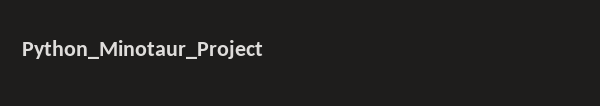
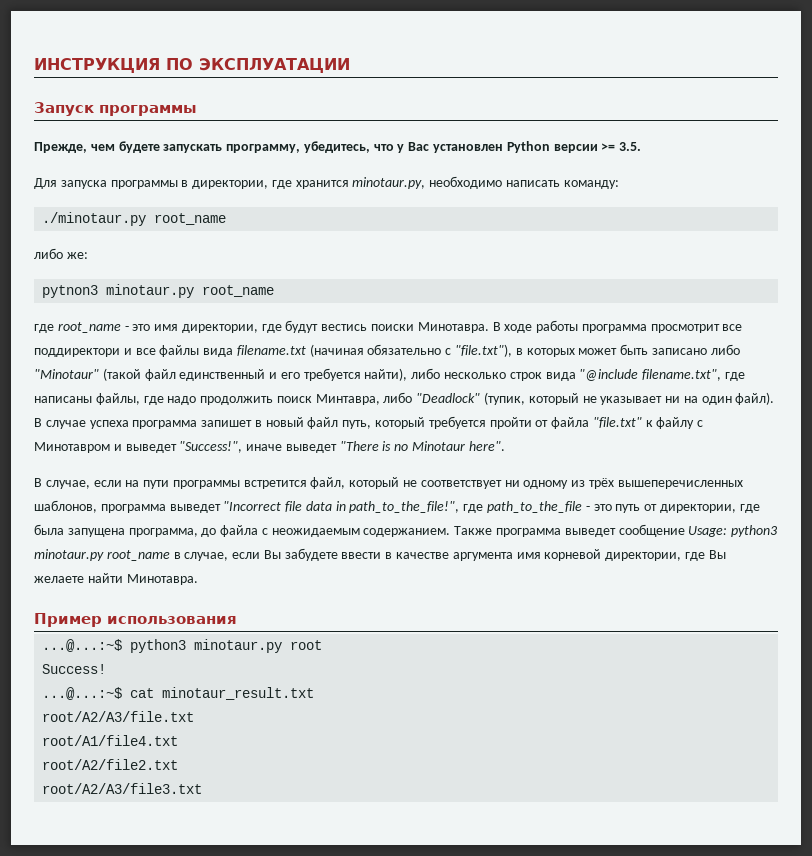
- Python_Minotaur_Project
+ ИНСТРУКЦИЯ ПО ЭКСПЛУАТАЦИИ
+ Запуск программы
+ Прежде, чем будете запускать программу, убедитесь, что у Вас установлен Python версии >= 3.5.
+ Для запуска программы в директории, где хранится minotaur.py, необходимо написать команду:
+ ./minotaur.py root_name
+ либо же:
+ pytnon3 minotaur.py root_name
+ где root_name - это имя директории, где будут вестись поиски Минотавра. В ходе работы программа просмотрит все поддиректори и все файлы вида filename.txt (начиная обязательно с "file.txt"), в которых может быть записано либо "Minotaur" (такой файл единственный и его требуется найти), либо несколько строк вида "@include filename.txt", где написаны файлы, где надо продолжить поиск Минтавра, либо "Deadlock" (тупик, который не указывает ни на один файл). В случае успеха программа запишет в новый файл путь, который требуется пройти от файла "file.txt" к файлу с Минотавром и выведет "Success!", иначе выведет "There is no Minotaur here".
+ В случае, если на пути программы встретится файл, который не соответствует ни одному из трёх вышеперечисленных шаблонов, программа выведет "Incorrect file data in path_to_the_file!", где path_to_the_file - это путь от директории, где была запущена программа, до файла с неожидаемым содержанием. Также программа выведет сообщение Usage: python3 minotaur.py root_name в случае, если Вы забудете ввести в качестве аргумента имя корневой директории, где Вы желаете найти Минотавра.
+ Пример использования
+ ...@...:~$ python3 minotaur.py root
+ Success!
+ ...@...:~$ cat minotaur_result.txt
+ root/A2/A3/file.txt
+ root/A1/file4.txt
+ root/A2/file2.txt
+ root/A2/A3/file3.txt

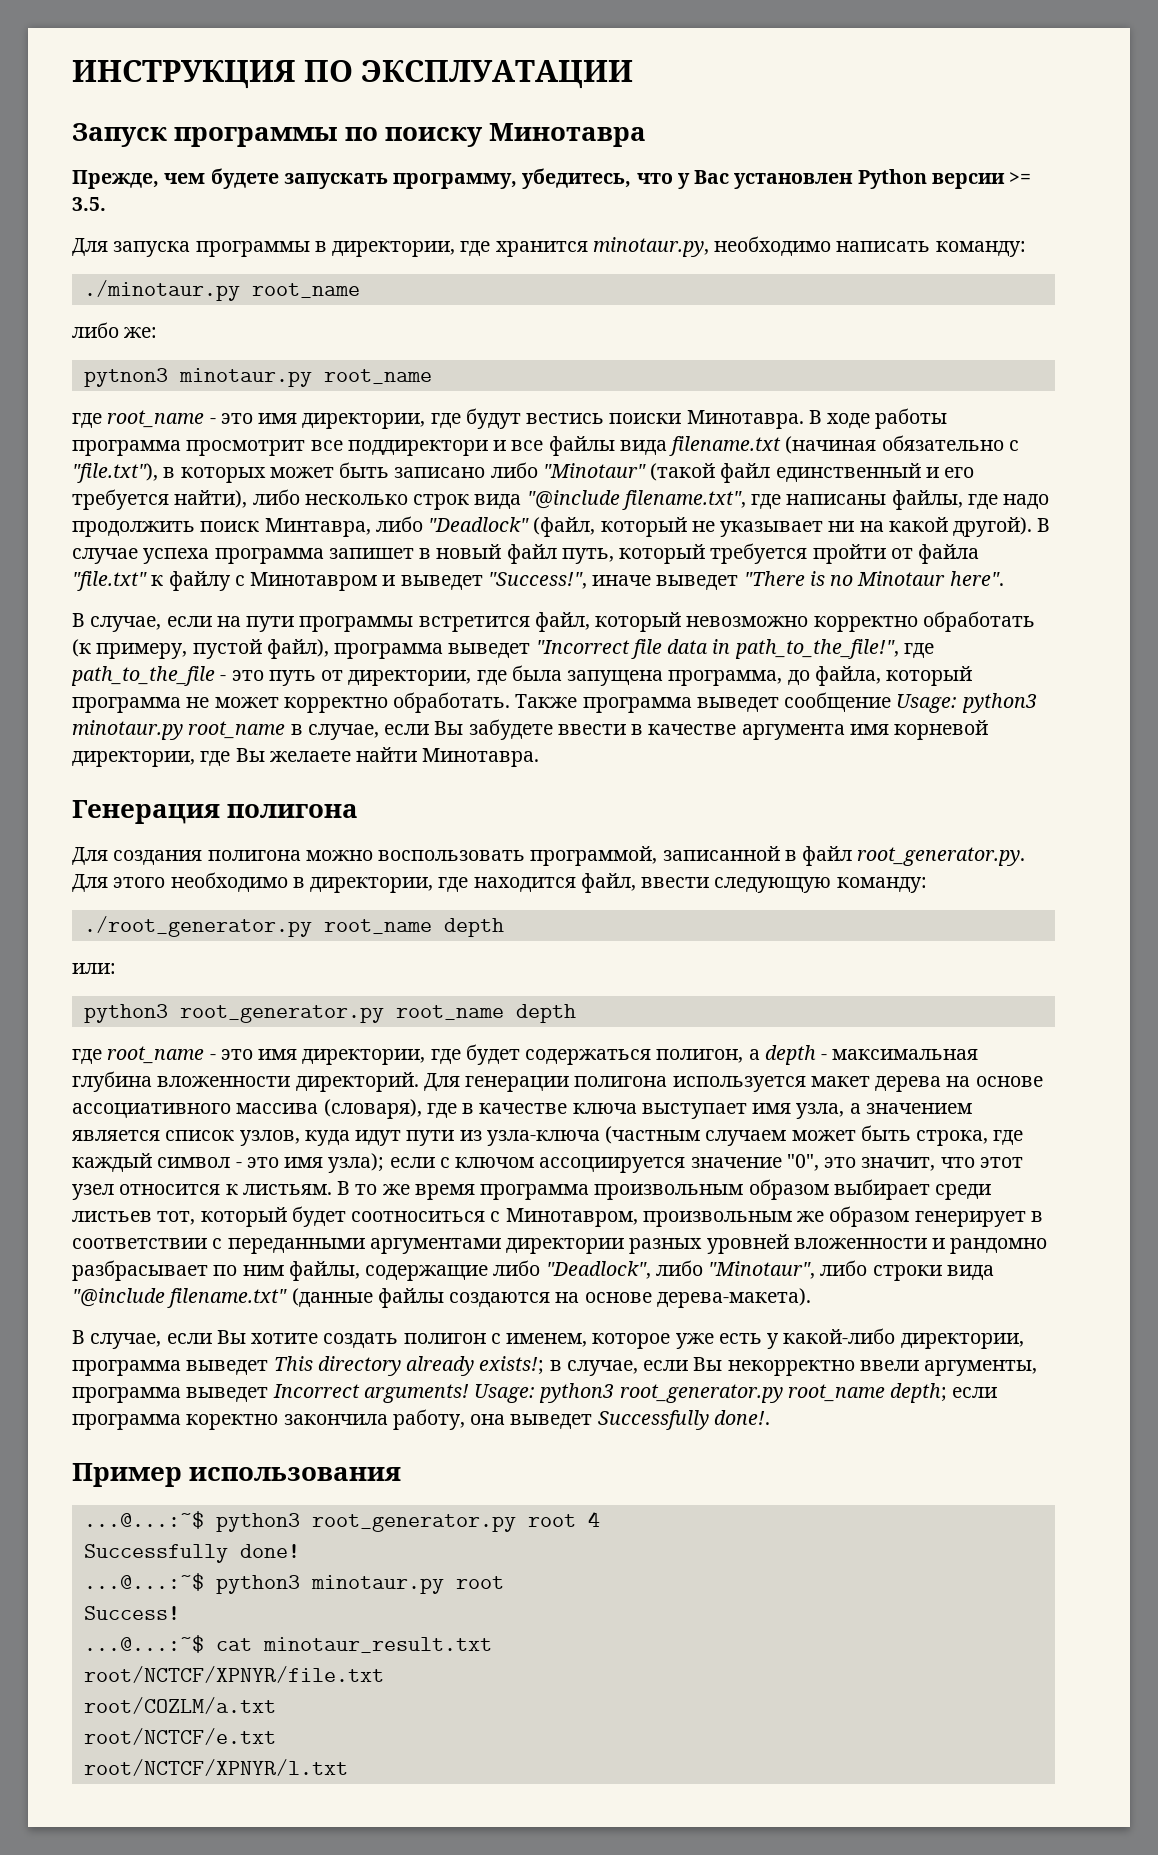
- Запуск программы
+ Запуск программы по поиску Минотавра
- В ходе работы программа просмотрит все поддиректори и все файлы вида filename.txt (начиная обязательно с "file.txt"), в которых может быть записано либо "Minotaur" (такой файл единственный и его требуется найти), либо несколько строк вида "@include filename.txt", где написаны файлы, где надо продолжить поиск Минтавра, либо "Deadlock" (тупик, который не указывает ни на один файл).
+ В ходе работы программа просмотрит все поддиректори и все файлы вида filename.txt (начиная обязательно с "file.txt"), в которых может быть записано либо "Minotaur" (такой файл единственный и его требуется найти), либо несколько строк вида "@include filename.txt", где написаны файлы, где надо продолжить поиск Минтавра, либо "Deadlock" (файл, который не указывает ни на какой другой).
- В случае, если на пути программы встретится файл, который не соответствует ни одному из трёх вышеперечисленных шаблонов, программа выведет "Incorrect file data in path_to_the_file!", где path_to_the_file - это путь от директории, где была запущена программа, до файла с неожидаемым содержанием.
+ В случае, если на пути программы встретится файл, который невозможно корректно обработать (к примеру, пустой файл), программа выведет "Incorrect file data in path_to_the_file!", где path_to_the_file - это путь от директории, где была запущена программа, до файла, который программа не может корректно обработать.
+ Генерация полигона
+ Для создания полигона можно воспользовать программой, записанной в файл root_generator.py. Для этого необходимо в директории, где находится файл, ввести следующую команду:
+ ./root_generator.py root_name depth
+ или:
+ python3 root_generator.py root_name depth
+ где root_name - это имя директории, где будет содержаться полигон, а depth - максимальная глубина вложенности директорий. Для генерации полигона используется макет дерева на основе ассоциативного массива (словаря), где в качестве ключа выступает имя узла, а значением является список узлов, куда идут пути из узла-ключа (частным случаем может быть строка, где каждый символ - это имя узла); если с ключом ассоциируется значение "0", это значит, что этот узел относится к листьям. В то же время программа произвольным образом выбирает среди листьев тот, который будет соотноситься с Минотавром, произвольным же образом генерирует в соответствии с переданными аргументами директории разных уровней вложенности и рандомно разбрасывает по ним файлы, содержащие либо "Deadlock", либо "Minotaur", либо строки вида "@include filename.txt" (данные файлы создаются на основе дерева-макета).
+ В случае, если Вы хотите создать полигон с именем, которое уже есть у какой-либо директории, программа выведет This directory already exists!; в случае, если Вы некорректно ввели аргументы, программа выведет Incorrect arguments! Usage: python3 root_generator.py root_name depth; если программа коректно закончила работу, она выведет Successfully done!.
  Пример использования
+ ...@...:~$ python3 root_generator.py root 4
+ Successfully done!
- root/A2/A3/file.txt
- root/A1/file4.txt
- root/A2/file2.txt
- root/A2/A3/file3.txt
+ root/NCTCF/XPNYR/file.txt
+ root/COZLM/a.txt
+ root/NCTCF/e.txt
+ root/NCTCF/XPNYR/l.txt

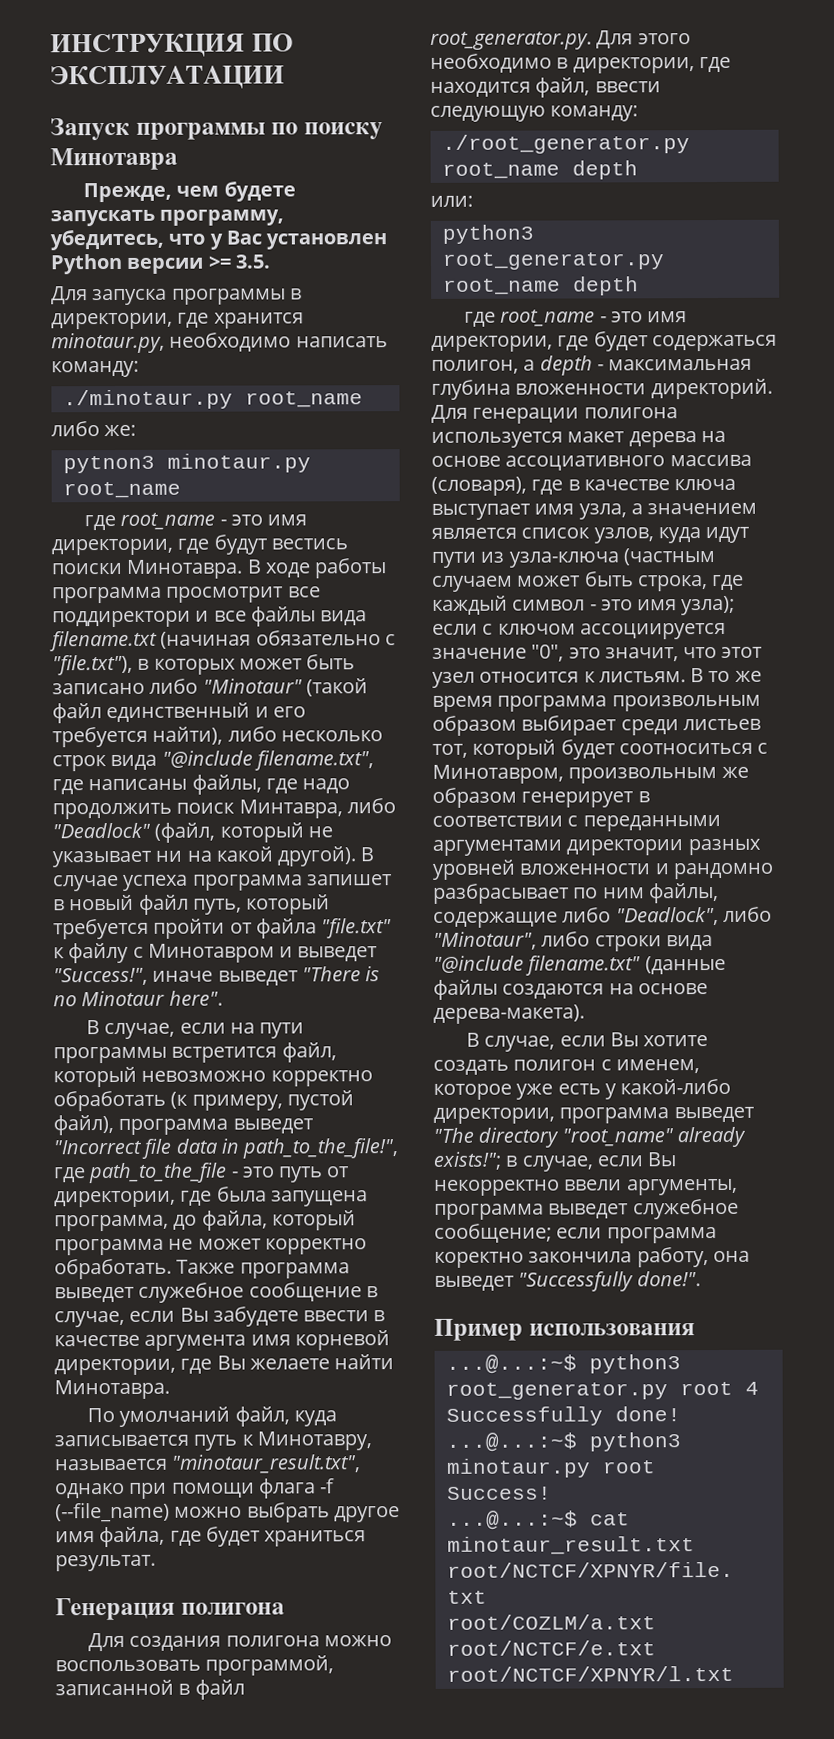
- Также программа выведет сообщение Usage: python3 minotaur.py root_name в случае, если Вы забудете ввести в качестве аргумента имя корневой директории, где Вы желаете найти Минотавра.
+ Также программа выведет служебное сообщение в случае, если Вы забудете ввести в качестве аргумента имя корневой директории, где Вы желаете найти Минотавра.
+ По умолчаний файл, куда записывается путь к Минотавру, называется "minotaur_result.txt", однако при помощи флага -f (--file_name) можно выбрать другое имя файла, где будет храниться результат.
- В случае, если Вы хотите создать полигон с именем, которое уже есть у какой-либо директории, программа выведет This directory already exists!; в случае, если Вы некорректно ввели аргументы, программа выведет Incorrect arguments! Usage: python3 root_generator.py root_name depth; если программа коректно закончила работу, она выведет Successfully done!.
+ В случае, если Вы хотите создать полигон с именем, которое уже есть у какой-либо директории, программа выведет "The directory "root_name" already exists!"; в случае, если Вы некорректно ввели аргументы, программа выведет служебное сообщение; если программа коректно закончила работу, она выведет "Successfully done!".

